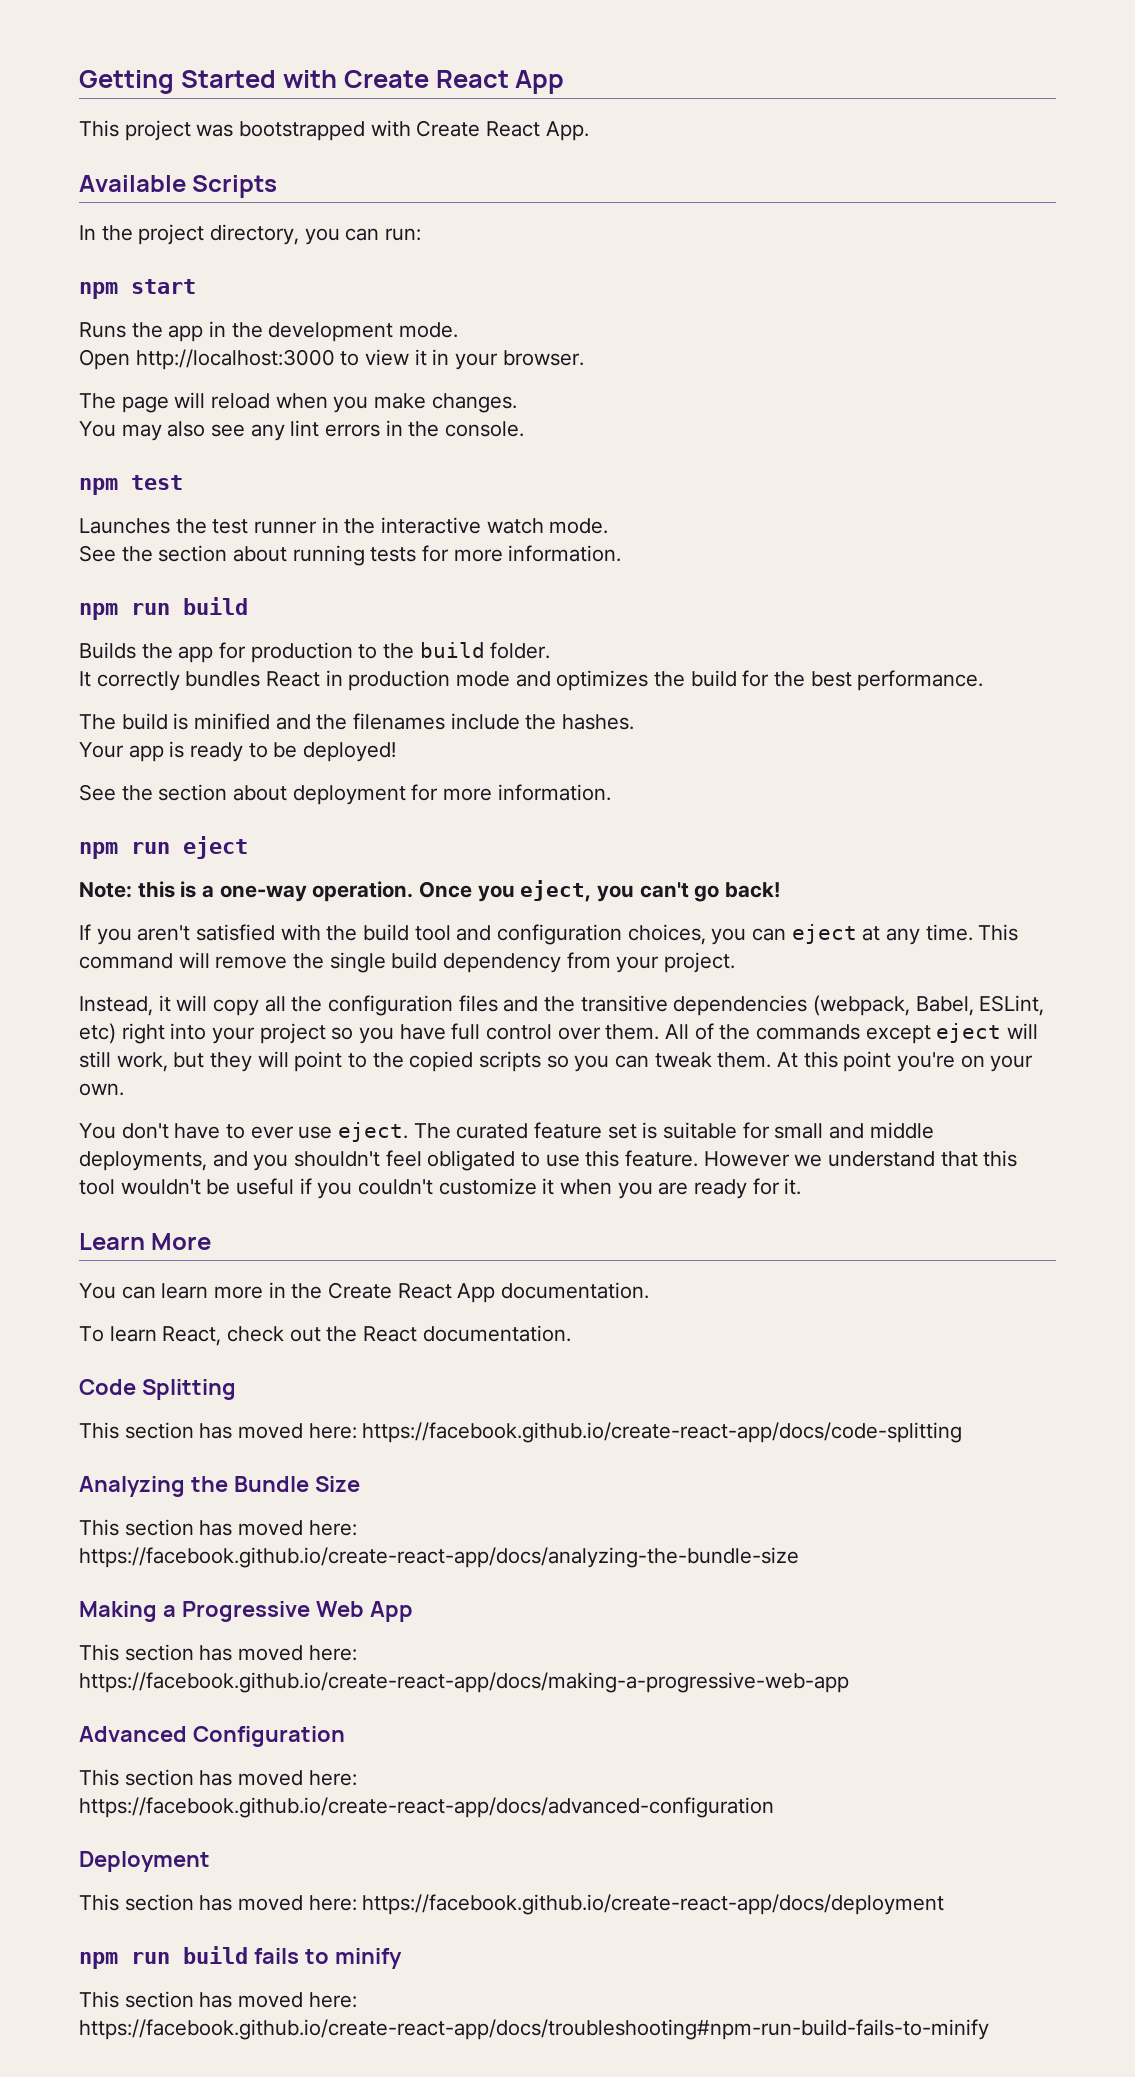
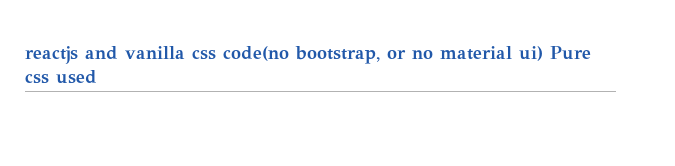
- Getting Started with Create React App
- This project was bootstrapped with Create React App.
- Available Scripts
- In the project directory, you can run:
- npm start
- Runs the app in the development mode.
- Open http://localhost:3000 to view it in your browser.
- The page will reload when you make changes.
- You may also see any lint errors in the console.
- npm test
- Launches the test runner in the interactive watch mode.
- See the section about running tests for more information.
- npm run build
- Builds the app for production to the build folder.
- It correctly bundles React in production mode and optimizes the build for the best performance.
- The build is minified and the filenames include the hashes.
- Your app is ready to be deployed!
- See the section about deployment for more information.
- npm run eject
- Note: this is a one-way operation. Once you eject, you can't go back!
- If you aren't satisfied with the build tool and configuration choices, you can eject at any time. This command will remove the single build dependency from your project.
- Instead, it will copy all the configuration files and the transitive dependencies (webpack, Babel, ESLint, etc) right into your project so you have full control over them. All of the commands except eject will still work, but they will point to the copied scripts so you can tweak them. At this point you're on your own.
- You don't have to ever use eject. The curated feature set is suitable for small and middle deployments, and you shouldn't feel obligated to use this feature. However we understand that this tool wouldn't be useful if you couldn't customize it when you are ready for it.
- Learn More
- You can learn more in the Create React App documentation.
- To learn React, check out the React documentation.
- Code Splitting
- This section has moved here: https://facebook.github.io/create-react-app/docs/code-splitting
- Analyzing the Bundle Size
- This section has moved here: https://facebook.github.io/create-react-app/docs/analyzing-the-bundle-size
- Making a Progressive Web App
- This section has moved here: https://facebook.github.io/create-react-app/docs/making-a-progressive-web-app
- Advanced Configuration
- This section has moved here: https://facebook.github.io/create-react-app/docs/advanced-configuration
- Deployment
- This section has moved here: https://facebook.github.io/create-react-app/docs/deployment
- npm run build fails to minify
- This section has moved here: https://facebook.github.io/create-react-app/docs/troubleshooting#npm-run-build-fails-to-minify
+ reactjs and vanilla css code(no bootstrap, or no material ui) Pure css used

